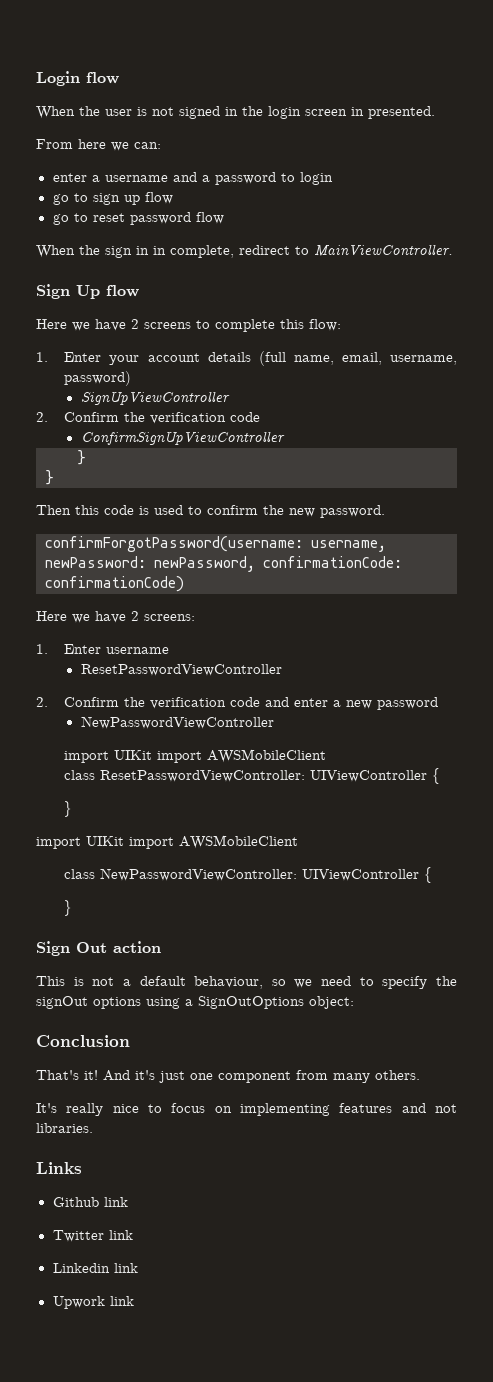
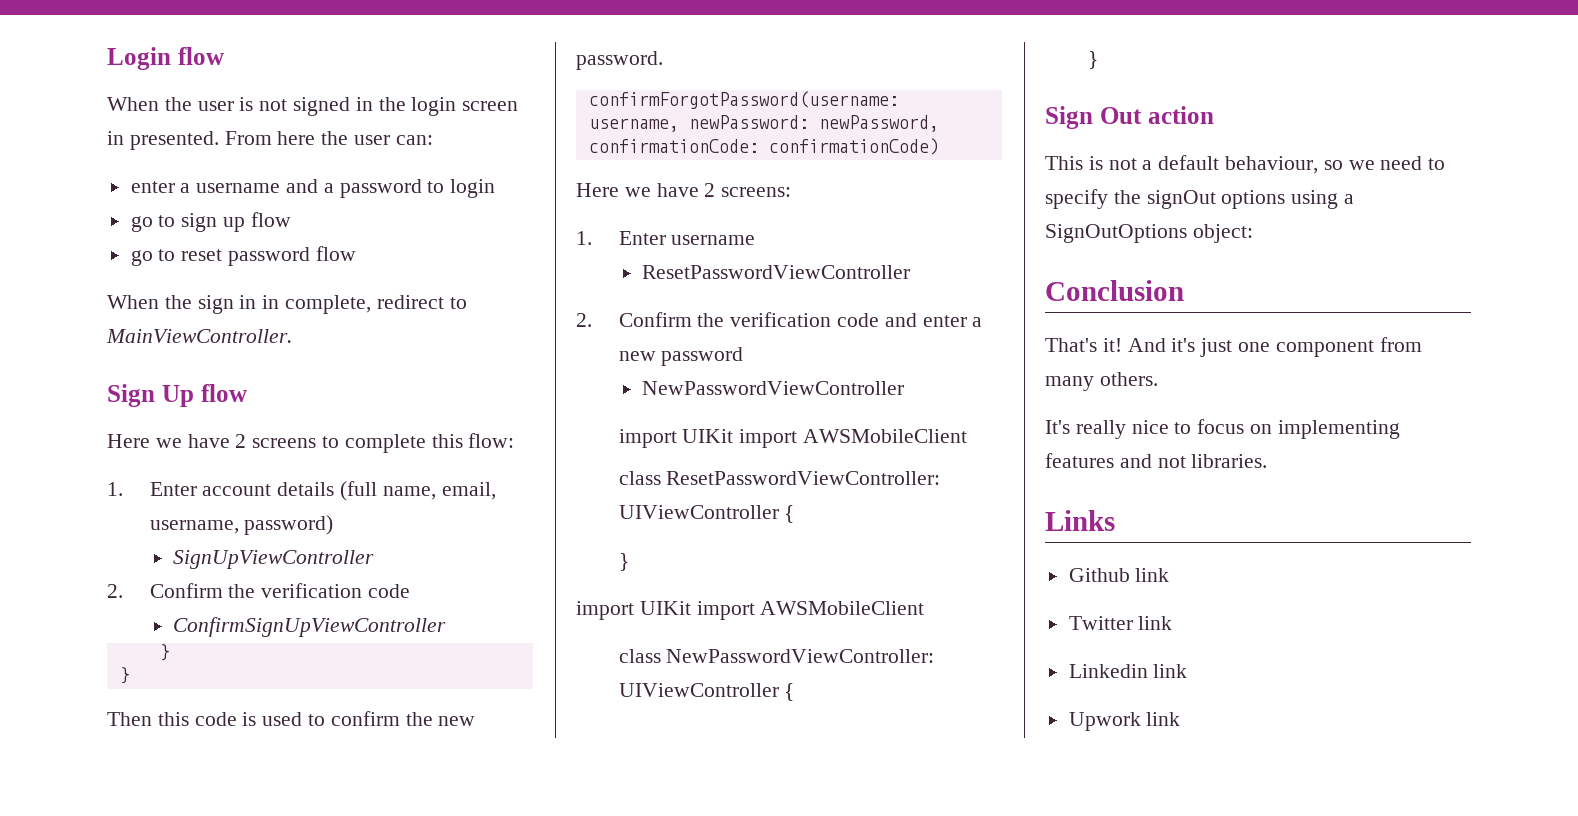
- When the user is not signed in the login screen in presented.
- From here we can:
+ When the user is not signed in the login screen in presented. From here the user can:
- 1. Enter your account details (full name, email, username, password)
+ 1. Enter account details (full name, email, username, password)

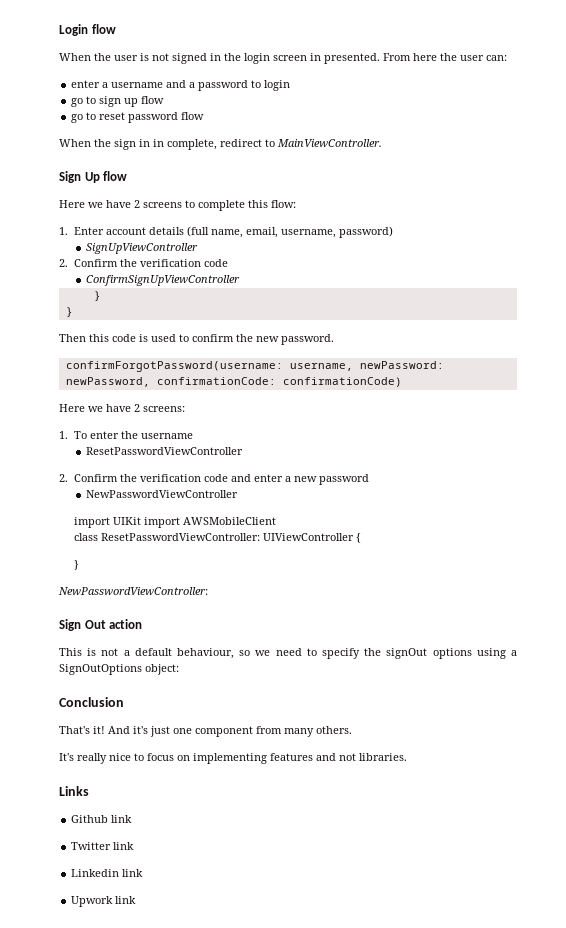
- 1. Enter username
+ 1. To enter the username
  class ResetPasswordViewController: UIViewController {
  }
- import UIKit import AWSMobileClient
- class NewPasswordViewController: UIViewController {
- }
+ NewPasswordViewController:

